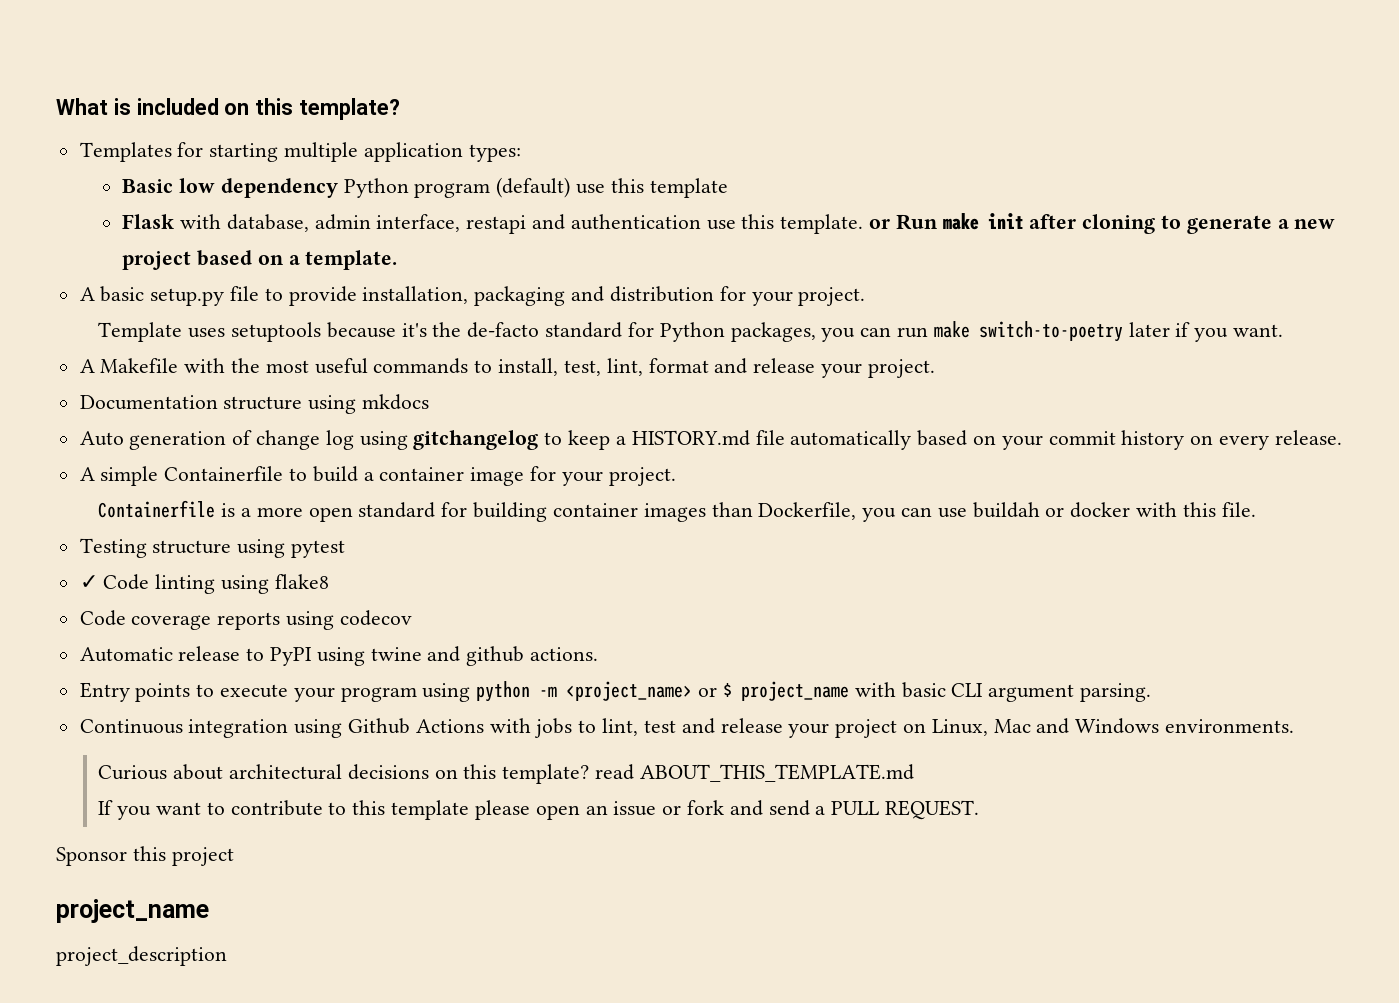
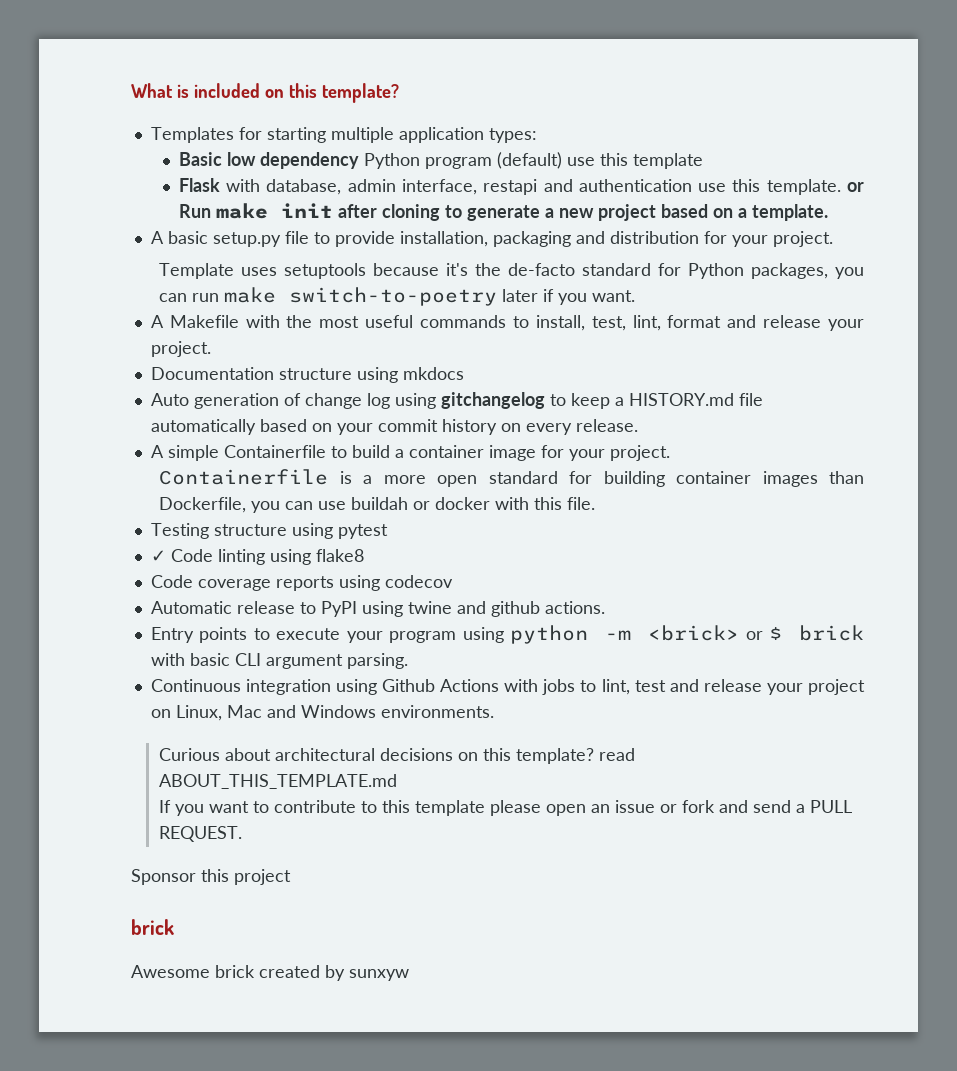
- Entry points to execute your program using python -m <project_name> or $ project_name with basic CLI argument parsing.
+ Entry points to execute your program using python -m <brick> or $ brick with basic CLI argument parsing.
  Sponsor this project
- project_name
- project_description
+ brick
+ Awesome brick created by sunxyw

